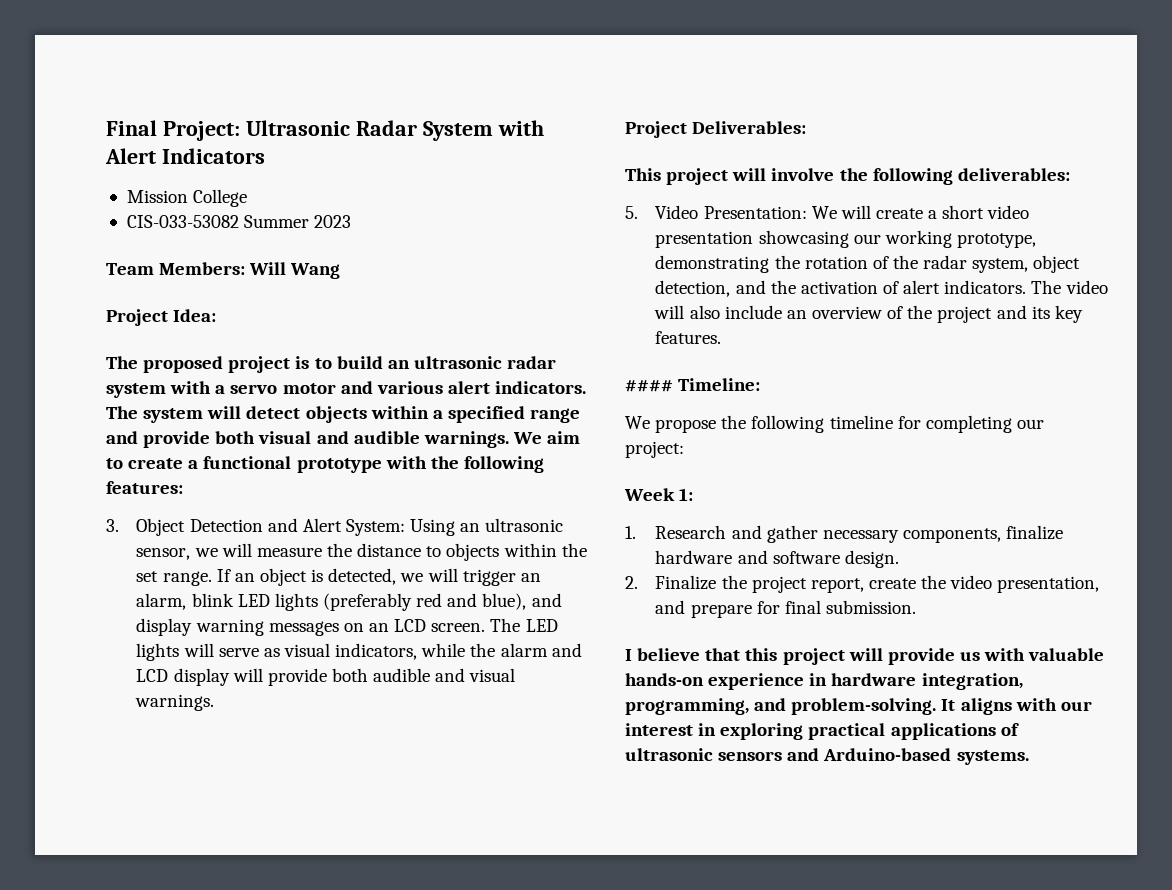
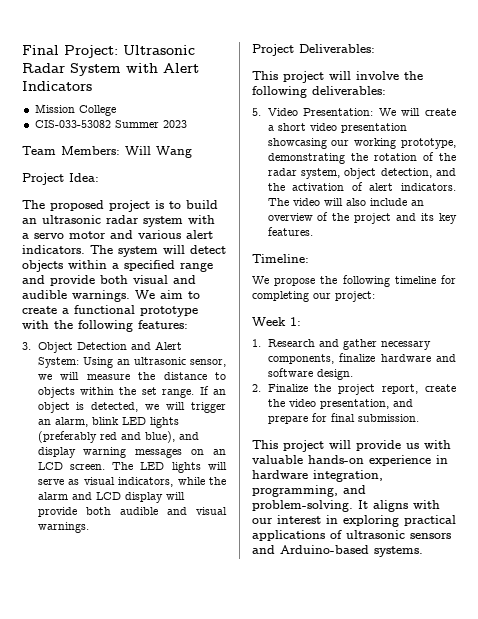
- #### Timeline:
+ Timeline:
- I believe that this project will provide us with valuable hands-on experience in hardware integration, programming, and problem-solving.
+ This project will provide us with valuable hands-on experience in hardware integration, programming, and problem-solving.

